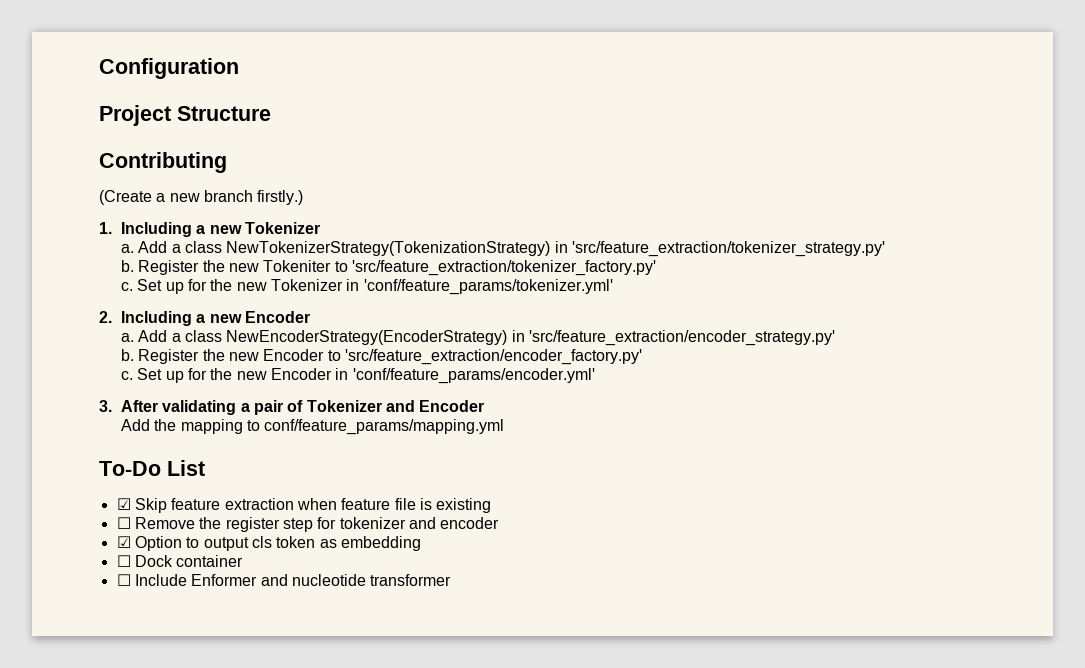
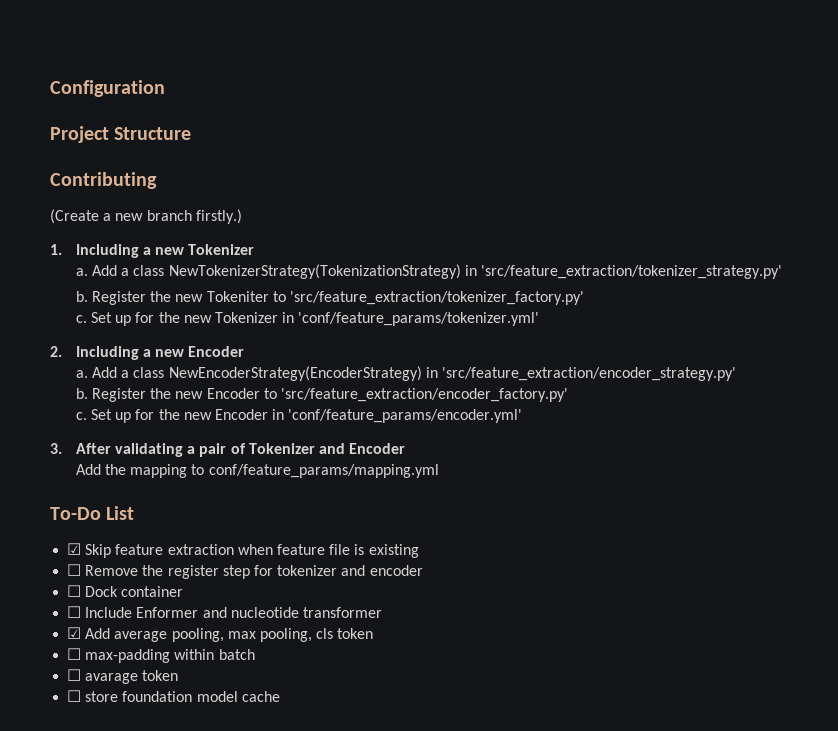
- ☑ Option to output cls token as embedding
+ ☑ Add average pooling, max pooling, cls token
+ ☐ max-padding within batch
+ ☐ avarage token
+ ☐ store foundation model cache

